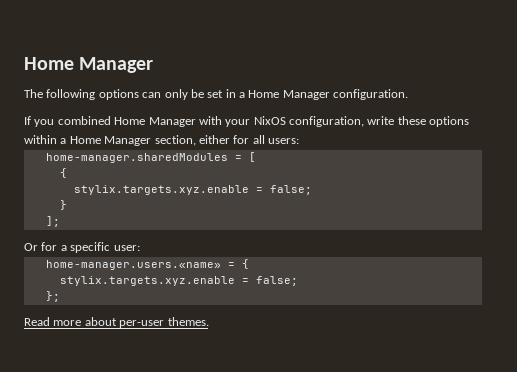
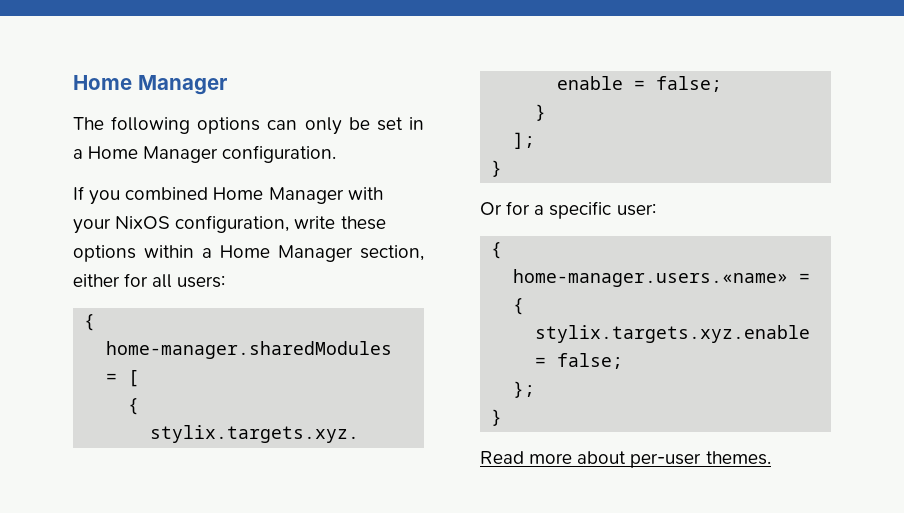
  If you combined Home Manager with your NixOS configuration, write these options within a Home Manager section, either for all users:
+ {
  ];
+ }
  Or for a specific user:
+ {
  };
+ }

